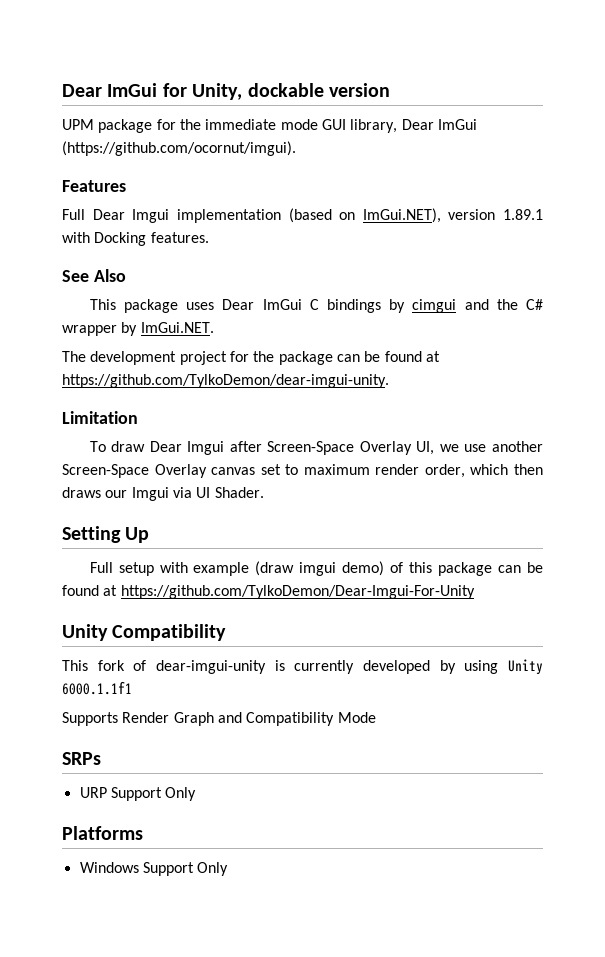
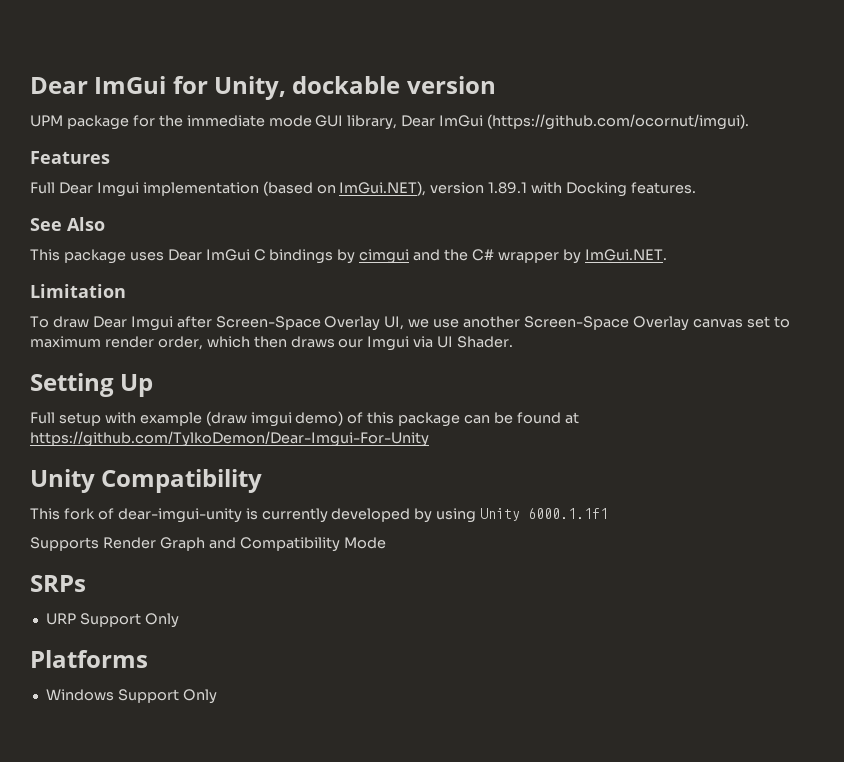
- The development project for the package can be found at https://github.com/TylkoDemon/dear-imgui-unity.

